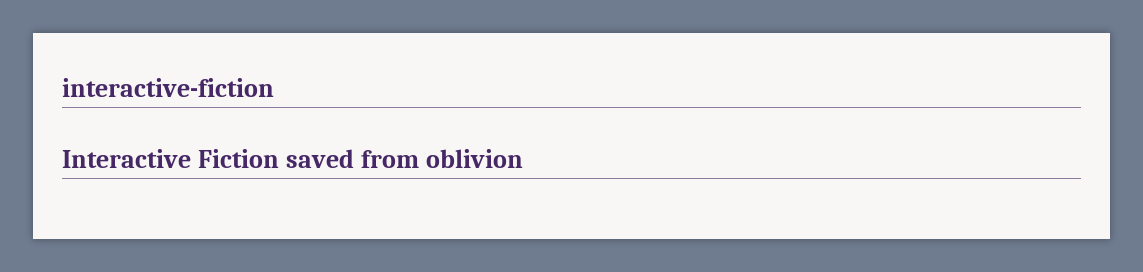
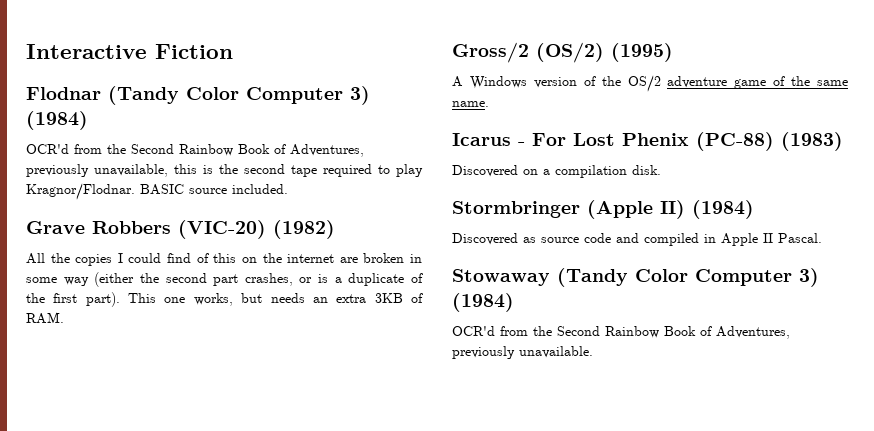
- interactive-fiction
- Interactive Fiction saved from oblivion
+ Interactive Fiction
+ Flodnar (Tandy Color Computer 3) (1984)
+ OCR'd from the Second Rainbow Book of Adventures, previously unavailable, this is the second tape required to play Kragnor/Flodnar. BASIC source included.
+ Grave Robbers (VIC-20) (1982)
+ All the copies I could find of this on the internet are broken in some way (either the second part crashes, or is a duplicate of the first part). This one works, but needs an extra 3KB of RAM.
+ Gross/2 (OS/2) (1995)
+ A Windows version of the OS/2 adventure game of the same name.
+ Icarus - For Lost Phenix (PC-88) (1983)
+ Discovered on a compilation disk.
+ Stormbringer (Apple II) (1984)
+ Discovered as source code and compiled in Apple II Pascal.
+ Stowaway (Tandy Color Computer 3) (1984)
+ OCR'd from the Second Rainbow Book of Adventures, previously unavailable.

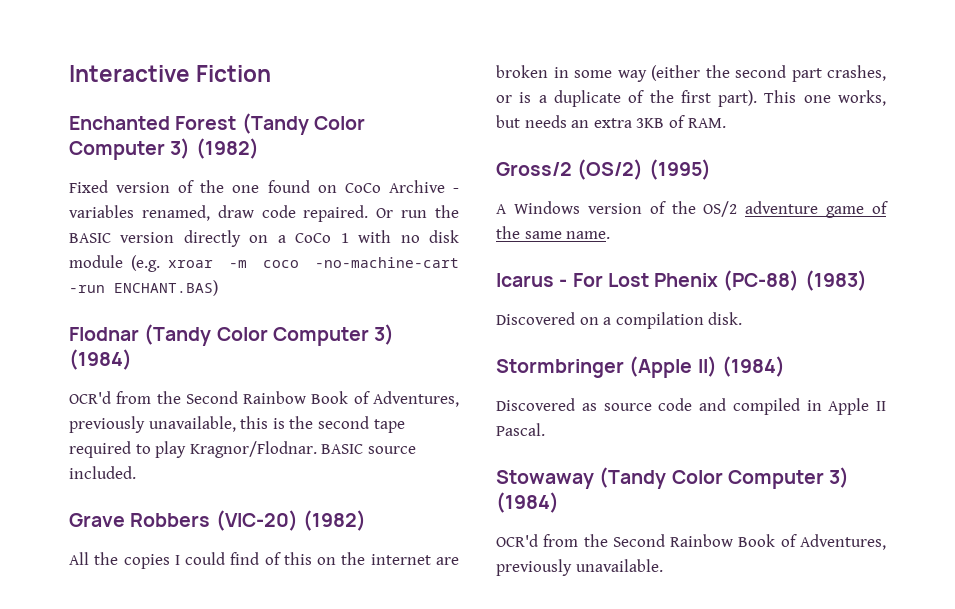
+ Enchanted Forest (Tandy Color Computer 3) (1982)
+ Fixed version of the one found on CoCo Archive - variables renamed, draw code repaired. Or run the BASIC version directly on a CoCo 1 with no disk module (e.g. xroar -m coco -no-machine-cart -run ENCHANT.BAS)

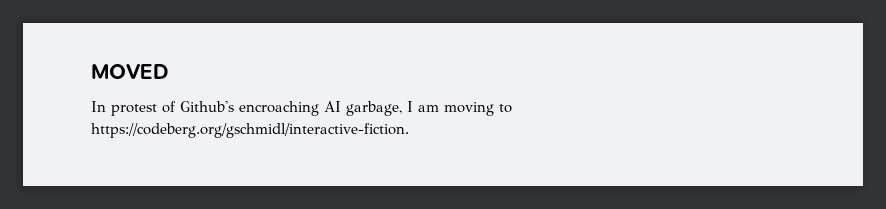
- Interactive Fiction
- Enchanted Forest (Tandy Color Computer 3) (1982)
- Fixed version of the one found on CoCo Archive - variables renamed, draw code repaired. Or run the BASIC version directly on a CoCo 1 with no disk module (e.g. xroar -m coco -no-machine-cart -run ENCHANT.BAS)
- Flodnar (Tandy Color Computer 3) (1984)
- OCR'd from the Second Rainbow Book of Adventures, previously unavailable, this is the second tape required to play Kragnor/Flodnar. BASIC source included.
- Grave Robbers (VIC-20) (1982)
- All the copies I could find of this on the internet are broken in some way (either the second part crashes, or is a duplicate of the first part). This one works, but needs an extra 3KB of RAM.
- Gross/2 (OS/2) (1995)
- A Windows version of the OS/2 adventure game of the same name.
- Icarus - For Lost Phenix (PC-88) (1983)
- Discovered on a compilation disk.
- Stormbringer (Apple II) (1984)
- Discovered as source code and compiled in Apple II Pascal.
- Stowaway (Tandy Color Computer 3) (1984)
- OCR'd from the Second Rainbow Book of Adventures, previously unavailable.
+ MOVED
+ In protest of Github's encroaching AI garbage, I am moving to https://codeberg.org/gschmidl/interactive-fiction.

